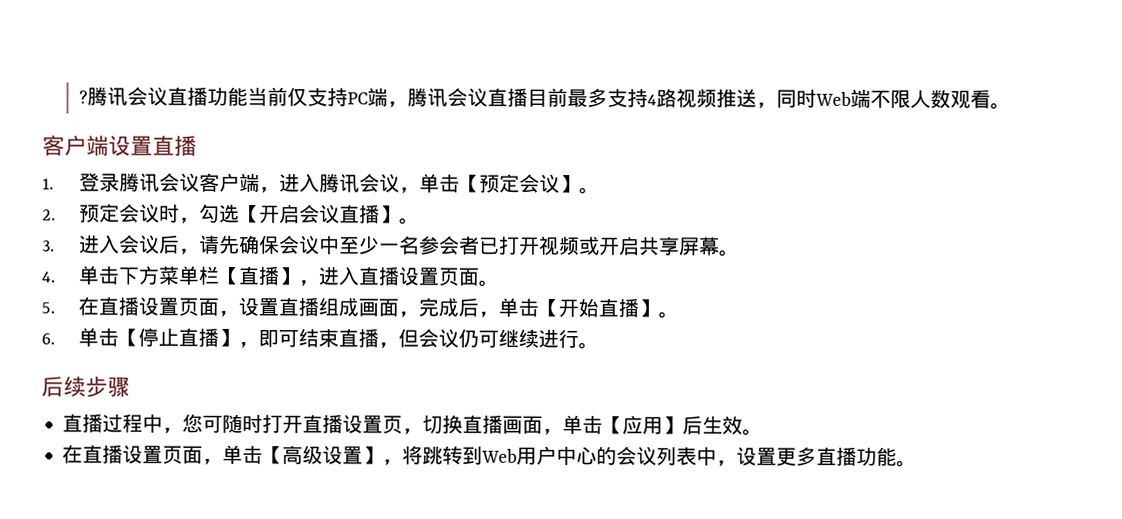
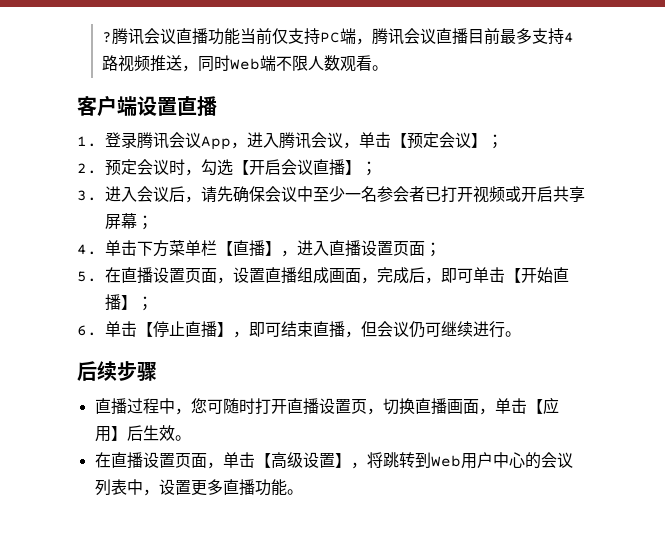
- 1.登录腾讯会议客户端，进入腾讯会议，单击【预定会议】。
+ 1.登录腾讯会议App，进入腾讯会议，单击【预定会议】；
- 2.预定会议时，勾选【开启会议直播】。
+ 2.预定会议时，勾选【开启会议直播】；
- 3.进入会议后，请先确保会议中至少一名参会者已打开视频或开启共享屏幕。
+ 3.进入会议后，请先确保会议中至少一名参会者已打开视频或开启共享屏幕；
- 4.单击下方菜单栏【直播】，进入直播设置页面。
+ 4.单击下方菜单栏【直播】，进入直播设置页面；
- 5.在直播设置页面，设置直播组成画面，完成后，单击【开始直播】。
+ 5.在直播设置页面，设置直播组成画面，完成后，即可单击【开始直播】；

